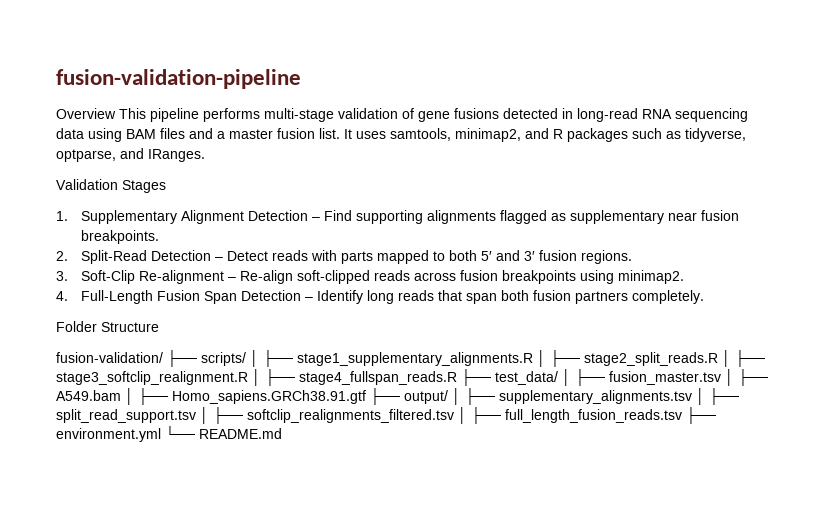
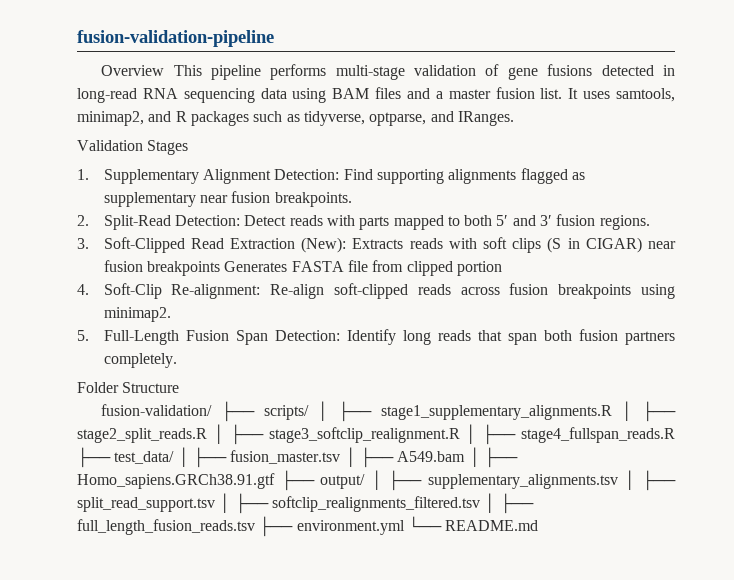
- 1. Supplementary Alignment Detection – Find supporting alignments flagged as supplementary near fusion breakpoints.
+ 1. Supplementary Alignment Detection: Find supporting alignments flagged as supplementary near fusion breakpoints.
- 2. Split-Read Detection – Detect reads with parts mapped to both 5′ and 3′ fusion regions.
+ 2. Split-Read Detection: Detect reads with parts mapped to both 5′ and 3′ fusion regions.
- 3. Soft-Clip Re-alignment – Re-align soft-clipped reads across fusion breakpoints using minimap2.
+ 3. Soft-Clipped Read Extraction (New): Extracts reads with soft clips (S in CIGAR) near fusion breakpoints Generates FASTA file from clipped portion
+ 4. Soft-Clip Re-alignment: Re-align soft-clipped reads across fusion breakpoints using minimap2.
- 4. Full-Length Fusion Span Detection – Identify long reads that span both fusion partners completely.
+ 5. Full-Length Fusion Span Detection: Identify long reads that span both fusion partners completely.

